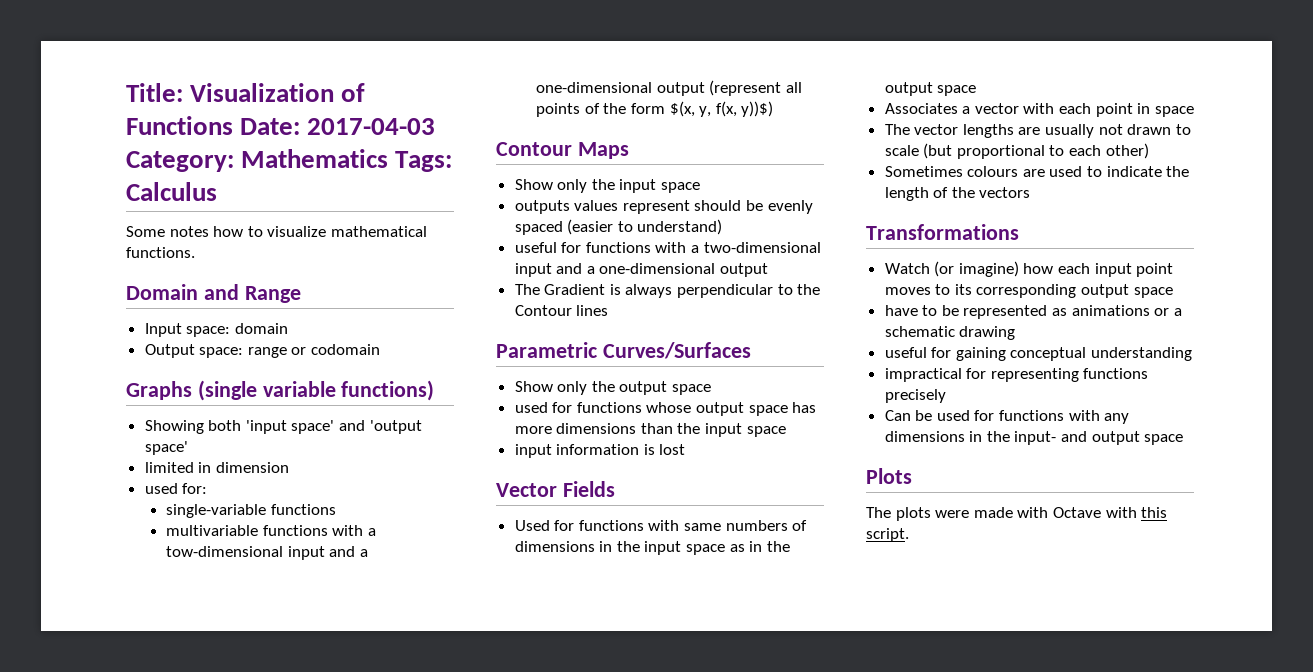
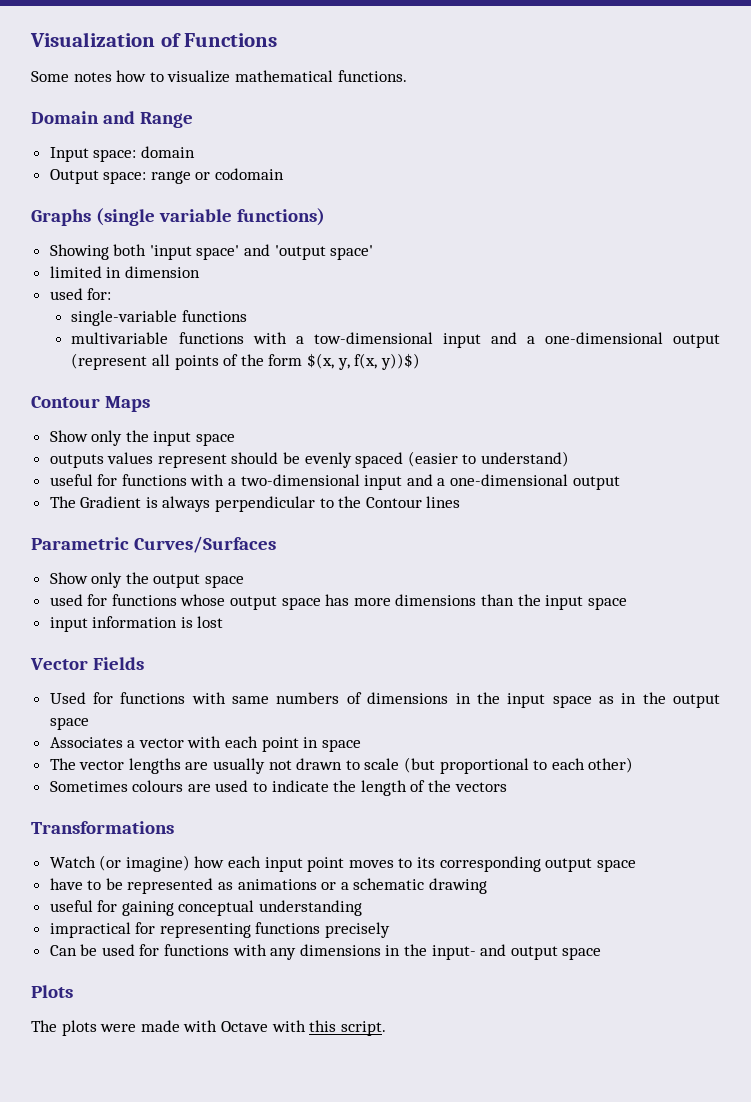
- Title: Visualization of Functions Date: 2017-04-03 Category: Mathematics Tags: Calculus
+ Visualization of Functions

